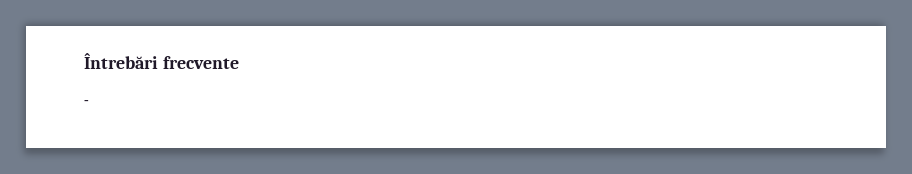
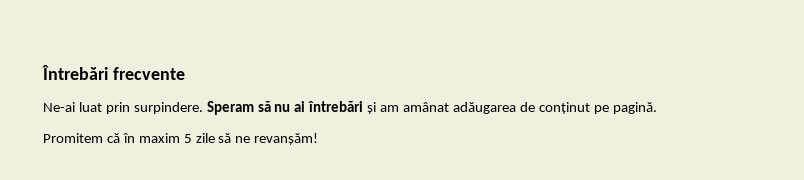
- -
+ Ne-ai luat prin surpindere. Speram să nu ai întrebări și am amânat adăugarea de conținut pe pagină.
+ Promitem că în maxim 5 zile să ne revanșăm!

